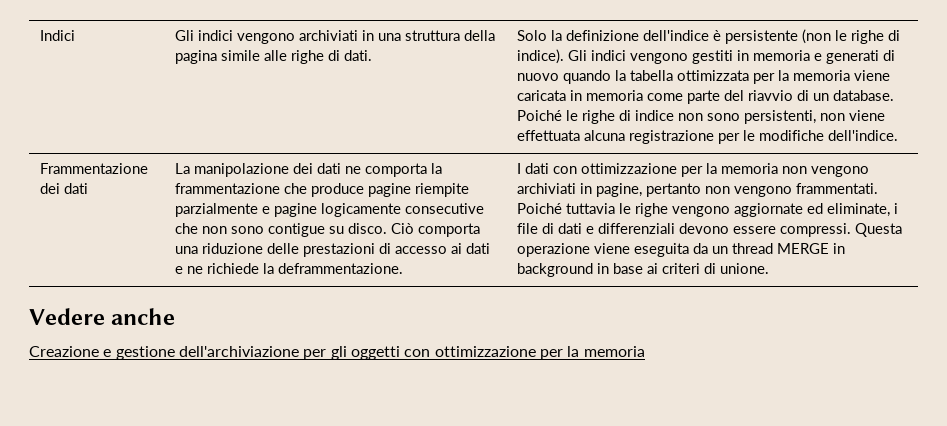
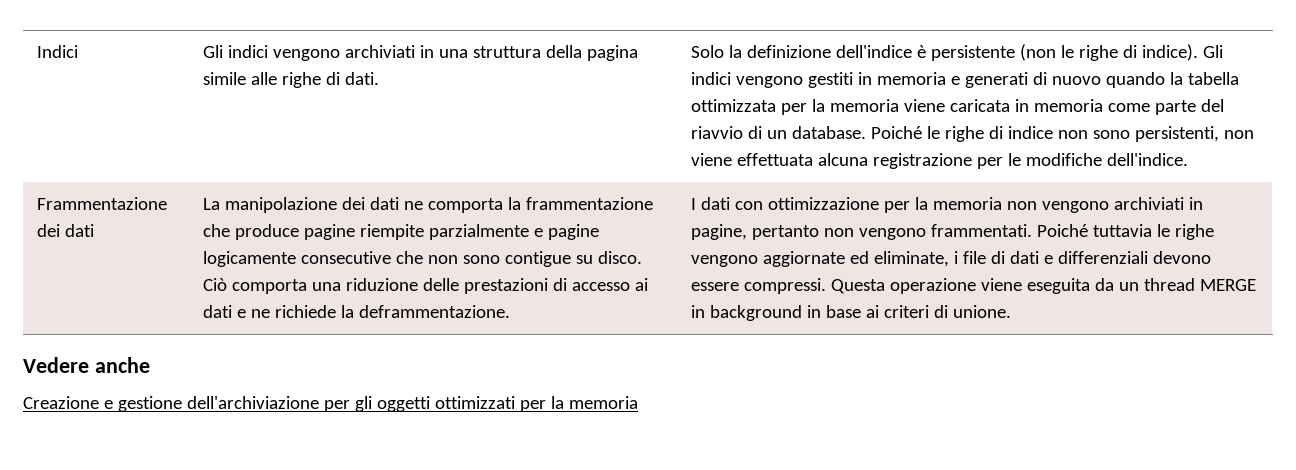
- Creazione e gestione dell'archiviazione per gli oggetti con ottimizzazione per la memoria
+ Creazione e gestione dell'archiviazione per gli oggetti ottimizzati per la memoria

